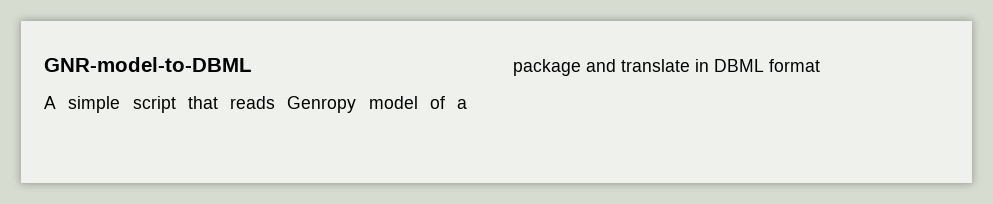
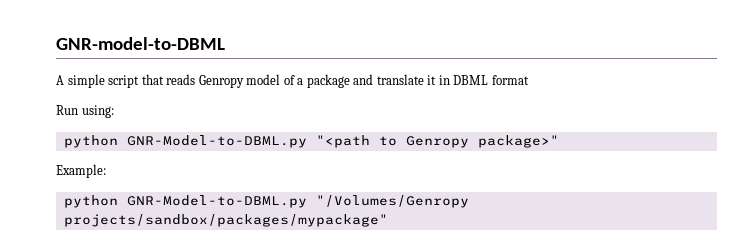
- A simple script that reads Genropy model of a package and translate in DBML format
+ A simple script that reads Genropy model of a package and translate it in DBML format
+ Run using:
+ python GNR-Model-to-DBML.py "<path to Genropy package>"
+ Example:
+ python GNR-Model-to-DBML.py "/Volumes/Genropy projects/sandbox/packages/mypackage"

